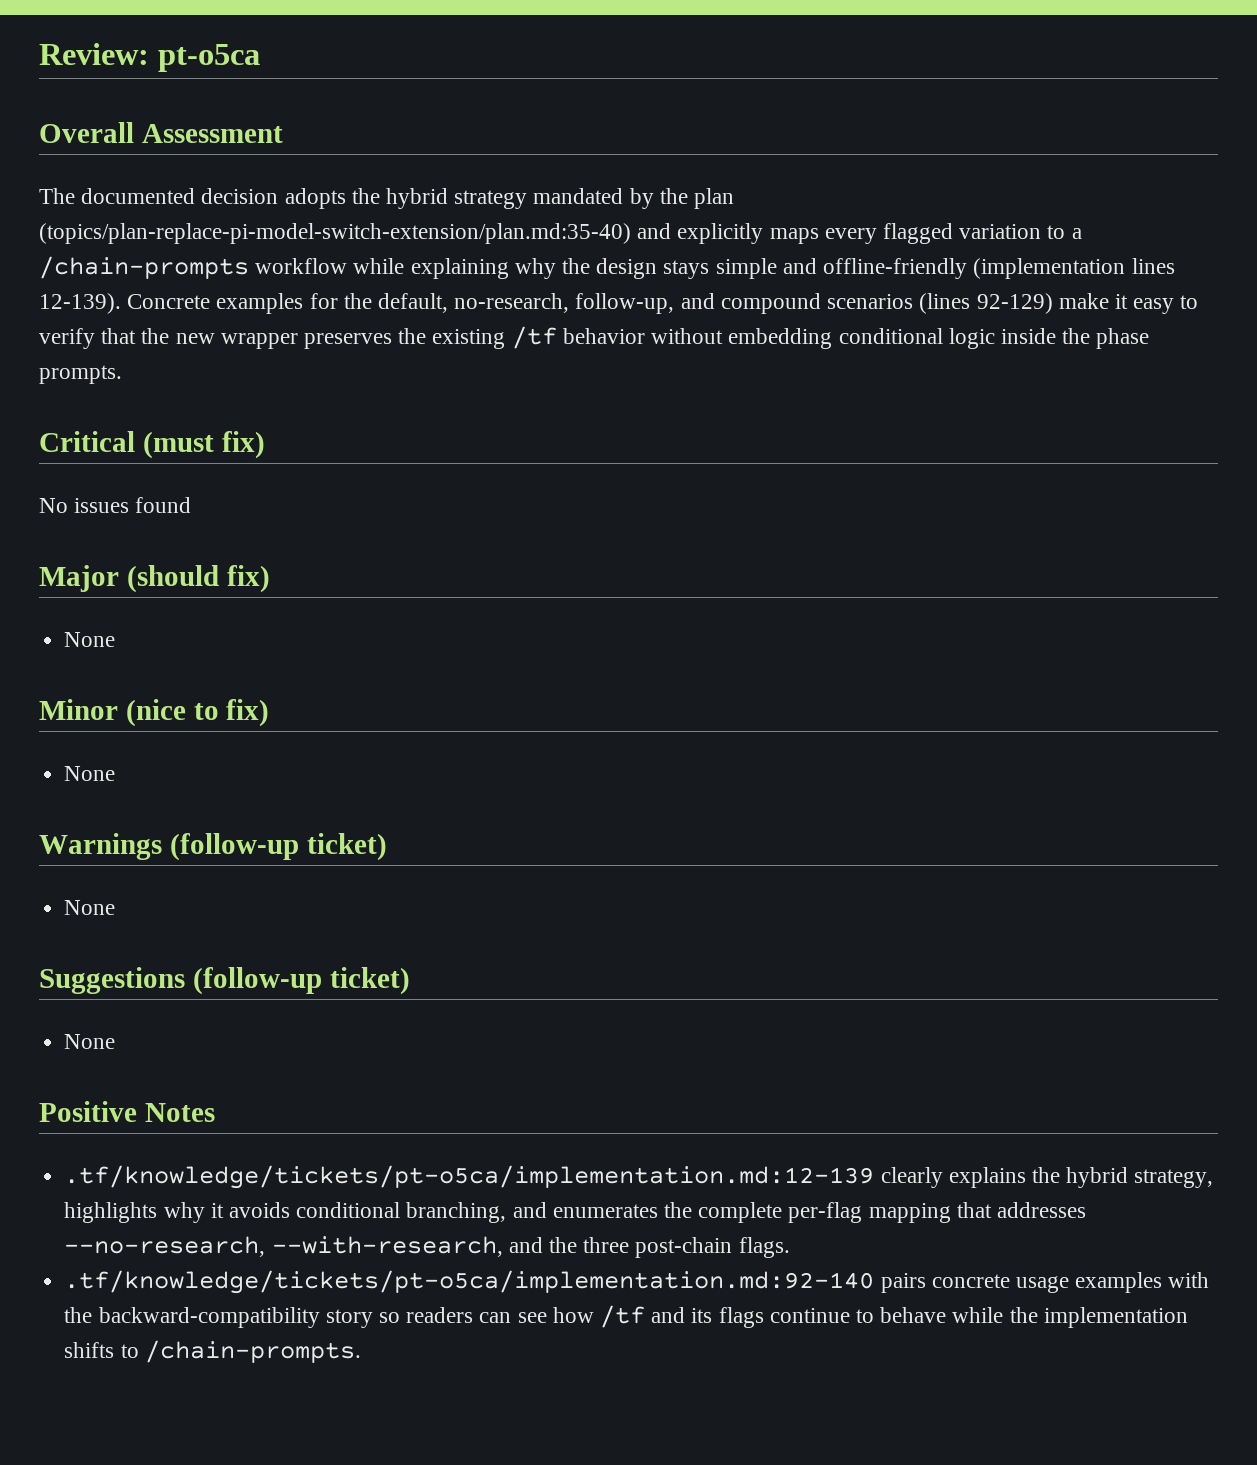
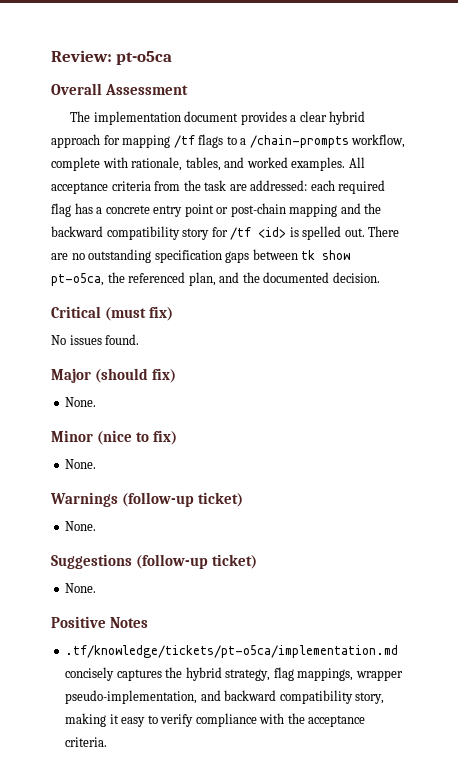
- The documented decision adopts the hybrid strategy mandated by the plan (topics/plan-replace-pi-model-switch-extension/plan.md:35-40) and explicitly maps every flagged variation to a /chain-prompts workflow while explaining why the design stays simple and offline-friendly (implementation lines 12-139). Concrete examples for the default, no-research, follow-up, and compound scenarios (lines 92-129) make it easy to verify that the new wrapper preserves the existing /tf behavior without embedding conditional logic inside the phase prompts.
+ The implementation document provides a clear hybrid approach for mapping /tf flags to a /chain-prompts workflow, complete with rationale, tables, and worked examples. All acceptance criteria from the task are addressed: each required flag has a concrete entry point or post-chain mapping and the backward compatibility story for /tf <id> is spelled out. There are no outstanding specification gaps between tk show pt-o5ca, the referenced plan, and the documented decision.
- No issues found
+ No issues found.
  Major (should fix)
- None
+ None.
  Minor (nice to fix)
- None
+ None.
  Warnings (follow-up ticket)
- None
+ None.
  Suggestions (follow-up ticket)
- None
+ None.
- .tf/knowledge/tickets/pt-o5ca/implementation.md:12-139 clearly explains the hybrid strategy, highlights why it avoids conditional branching, and enumerates the complete per-flag mapping that addresses --no-research, --with-research, and the three post-chain flags.
- .tf/knowledge/tickets/pt-o5ca/implementation.md:92-140 pairs concrete usage examples with the backward-compatibility story so readers can see how /tf and its flags continue to behave while the implementation shifts to /chain-prompts.
+ .tf/knowledge/tickets/pt-o5ca/implementation.md concisely captures the hybrid strategy, flag mappings, wrapper pseudo-implementation, and backward compatibility story, making it easy to verify compliance with the acceptance criteria.

